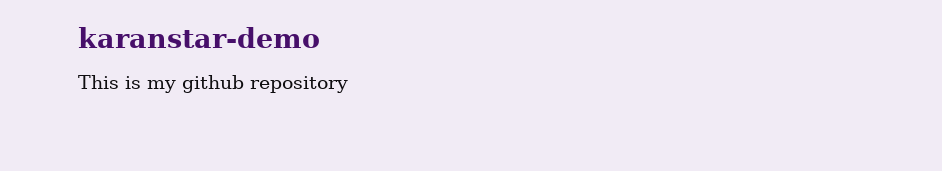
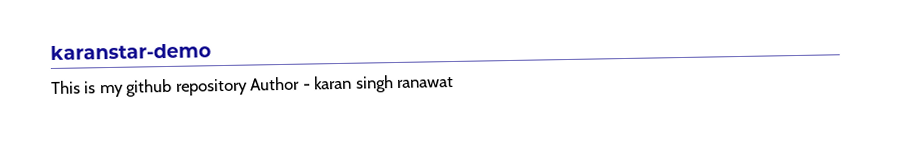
- This is my github repository
+ This is my github repository Author - karan singh ranawat

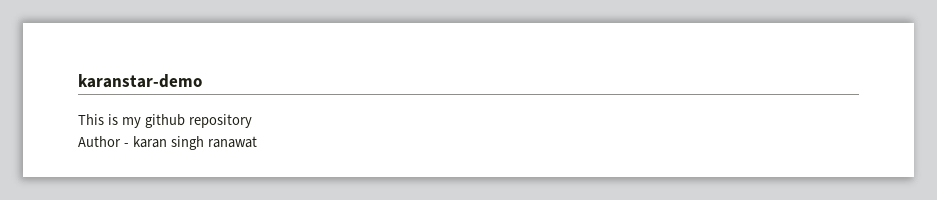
- This is my github repository Author - karan singh ranawat
+ This is my github repository
+ Author - karan singh ranawat

